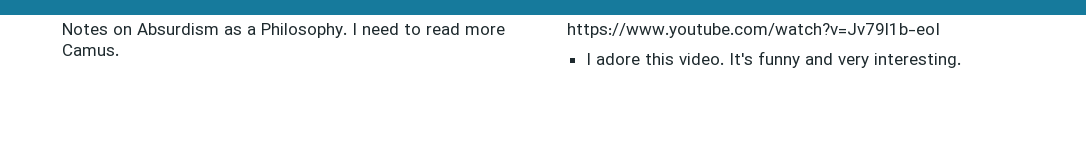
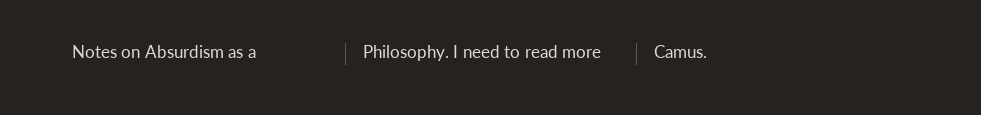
- https://www.youtube.com/watch?v=Jv79l1b-eoI
- I adore this video. It's funny and very interesting.

